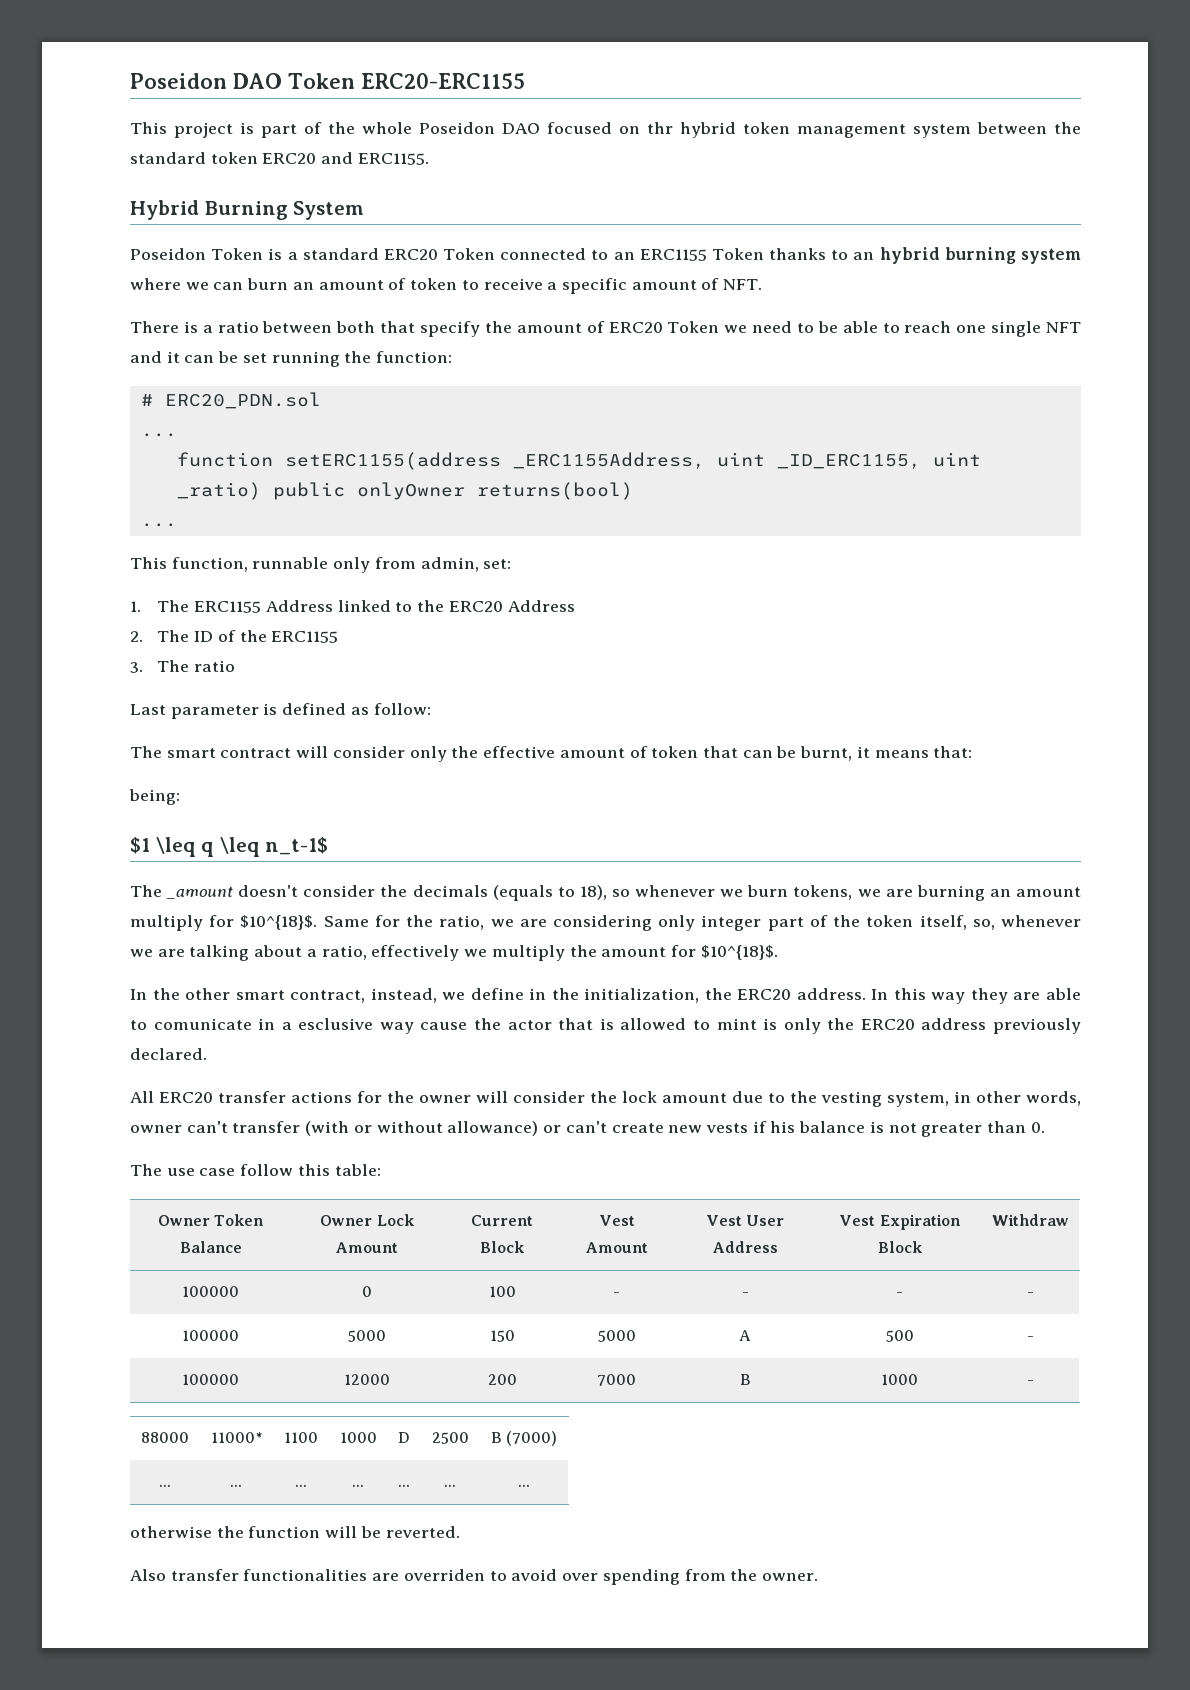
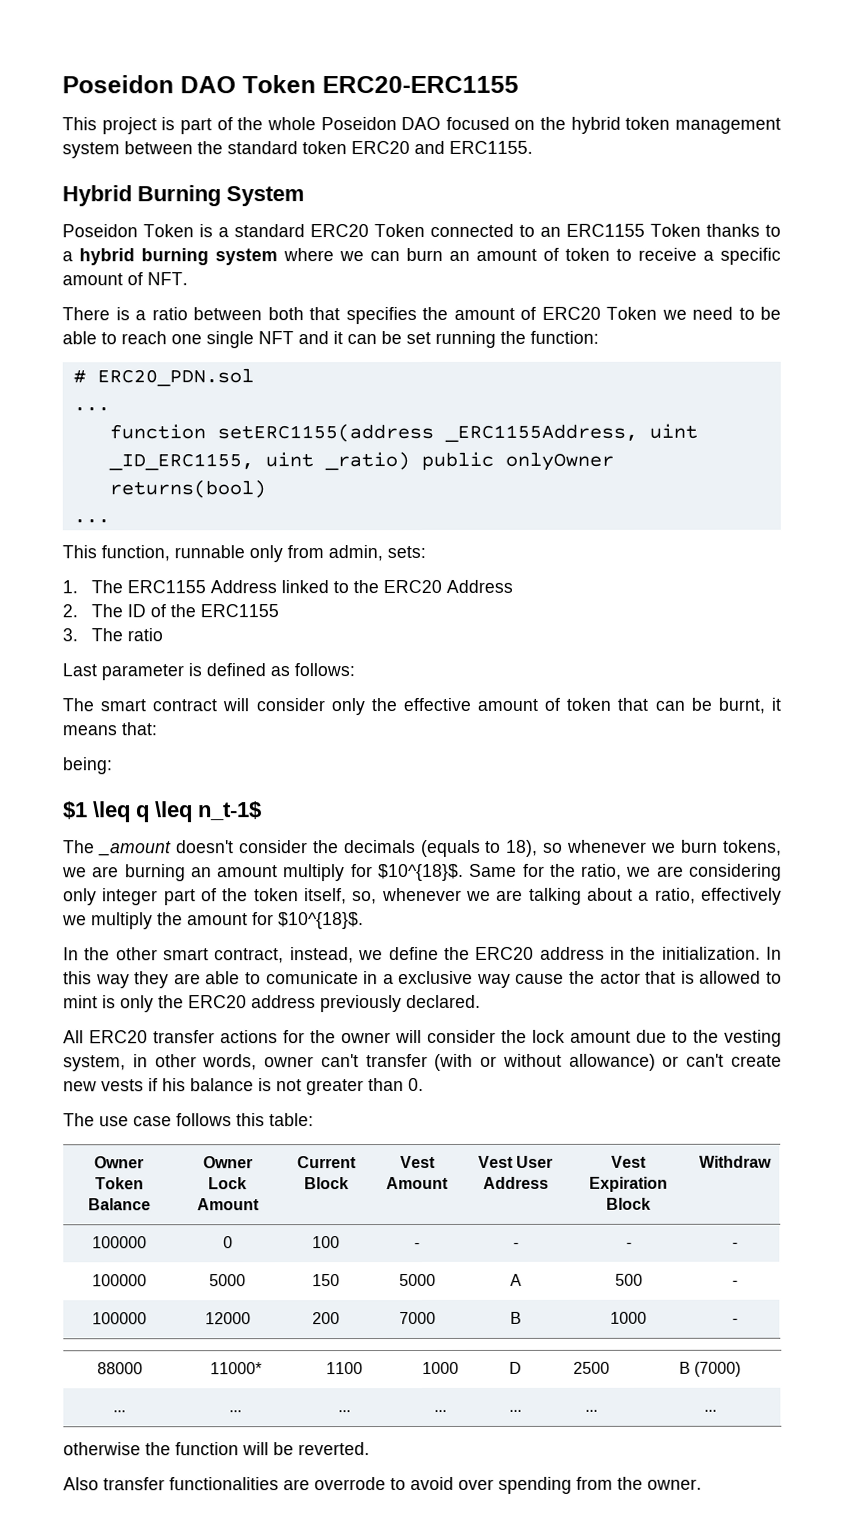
- This project is part of the whole Poseidon DAO focused on thr hybrid token management system between the standard token ERC20 and ERC1155.
+ This project is part of the whole Poseidon DAO focused on the hybrid token management system between the standard token ERC20 and ERC1155.
- Poseidon Token is a standard ERC20 Token connected to an ERC1155 Token thanks to an hybrid burning system where we can burn an amount of token to receive a specific amount of NFT.
+ Poseidon Token is a standard ERC20 Token connected to an ERC1155 Token thanks to a hybrid burning system where we can burn an amount of token to receive a specific amount of NFT.
- There is a ratio between both that specify the amount of ERC20 Token we need to be able to reach one single NFT and it can be set running the function:
+ There is a ratio between both that specifies the amount of ERC20 Token we need to be able to reach one single NFT and it can be set running the function:
- This function, runnable only from admin, set:
+ This function, runnable only from admin, sets:
- Last parameter is defined as follow:
+ Last parameter is defined as follows:
- In the other smart contract, instead, we define in the initialization, the ERC20 address.
+ In the other smart contract, instead, we define the ERC20 address in the initialization.
- In this way they are able to comunicate in a esclusive way cause the actor that is allowed to mint is only the ERC20 address previously declared.
+ In this way they are able to comunicate in a exclusive way cause the actor that is allowed to mint is only the ERC20 address previously declared.
- The use case follow this table:
+ The use case follows this table:
- Also transfer functionalities are overriden to avoid over spending from the owner.
+ Also transfer functionalities are overrode to avoid over spending from the owner.

